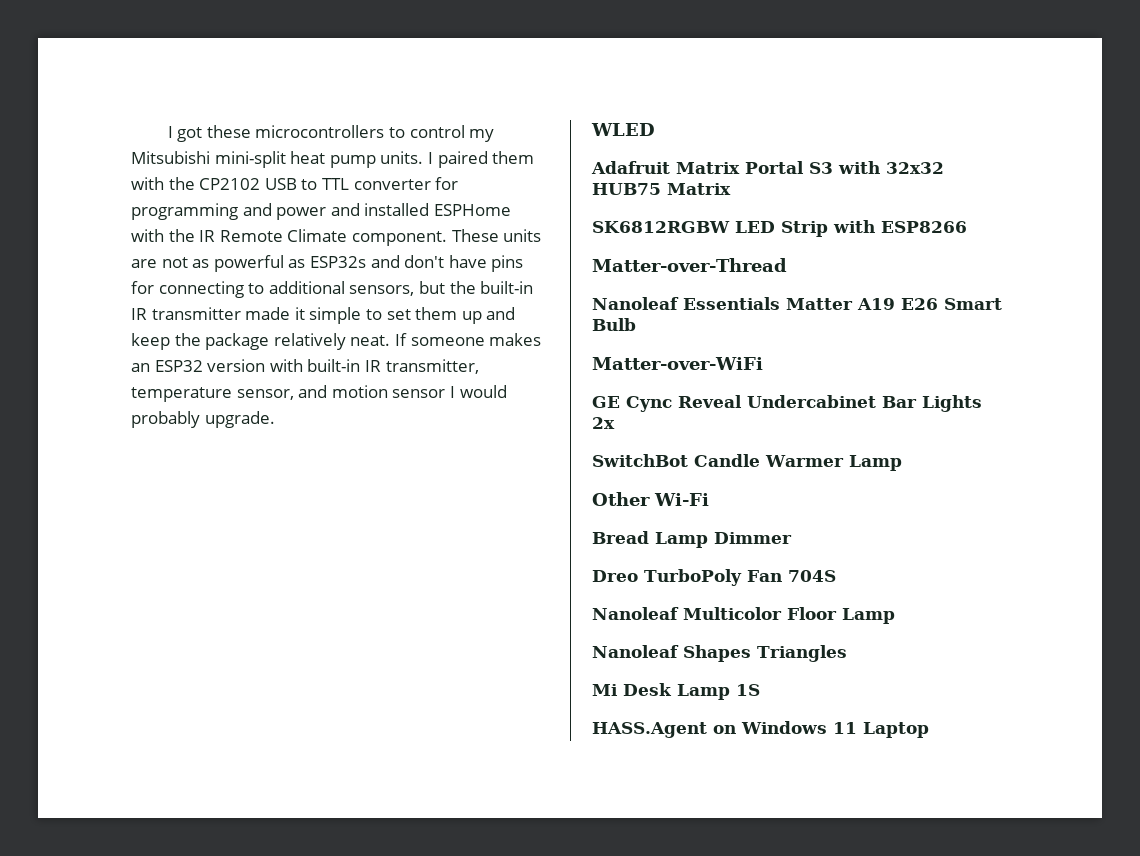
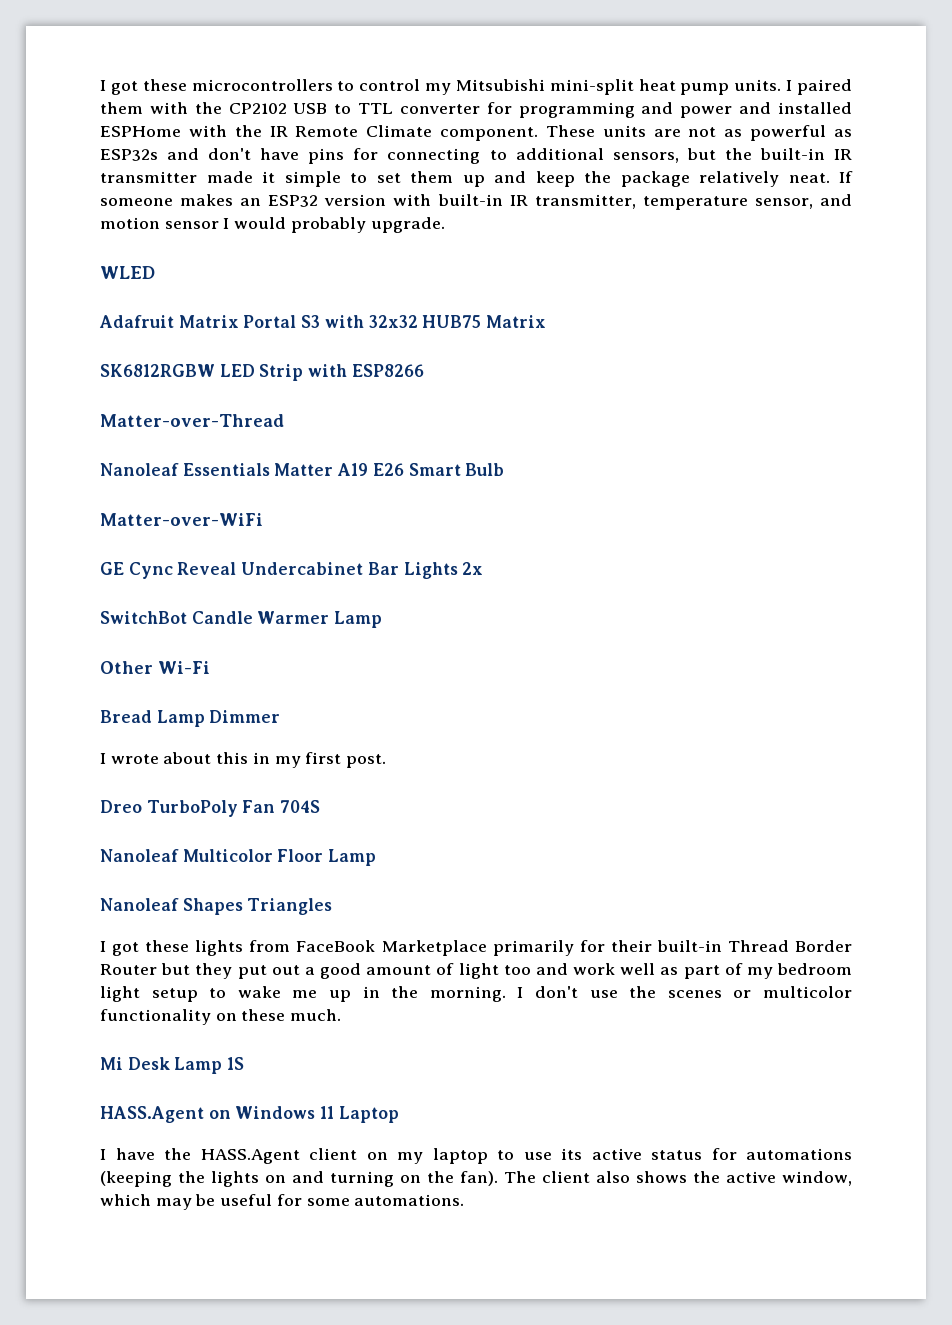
+ I wrote about this in my first post.
+ I got these lights from FaceBook Marketplace primarily for their built-in Thread Border Router but they put out a good amount of light too and work well as part of my bedroom light setup to wake me up in the morning. I don't use the scenes or multicolor functionality on these much.
+ I have the HASS.Agent client on my laptop to use its active status for automations (keeping the lights on and turning on the fan). The client also shows the active window, which may be useful for some automations.

